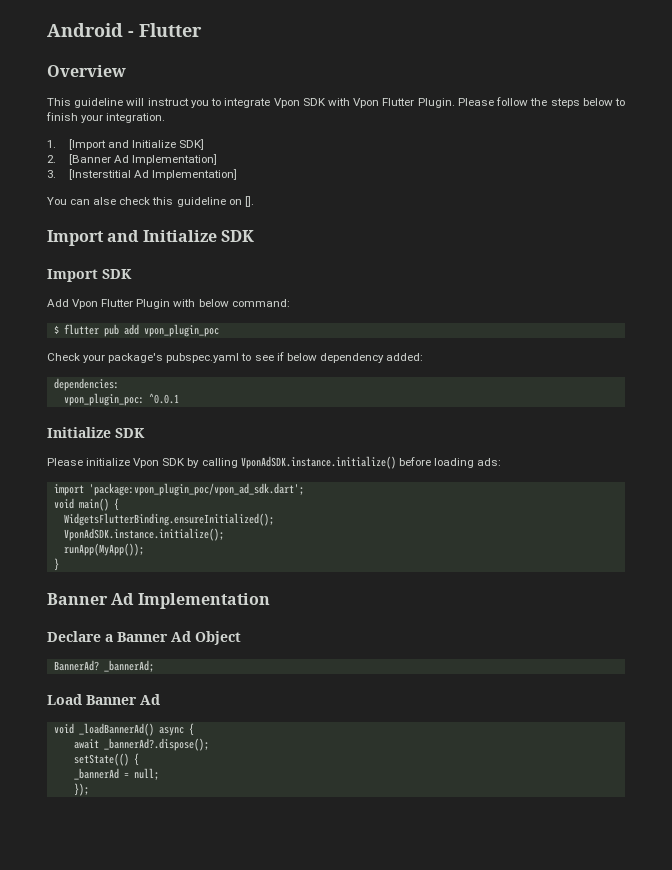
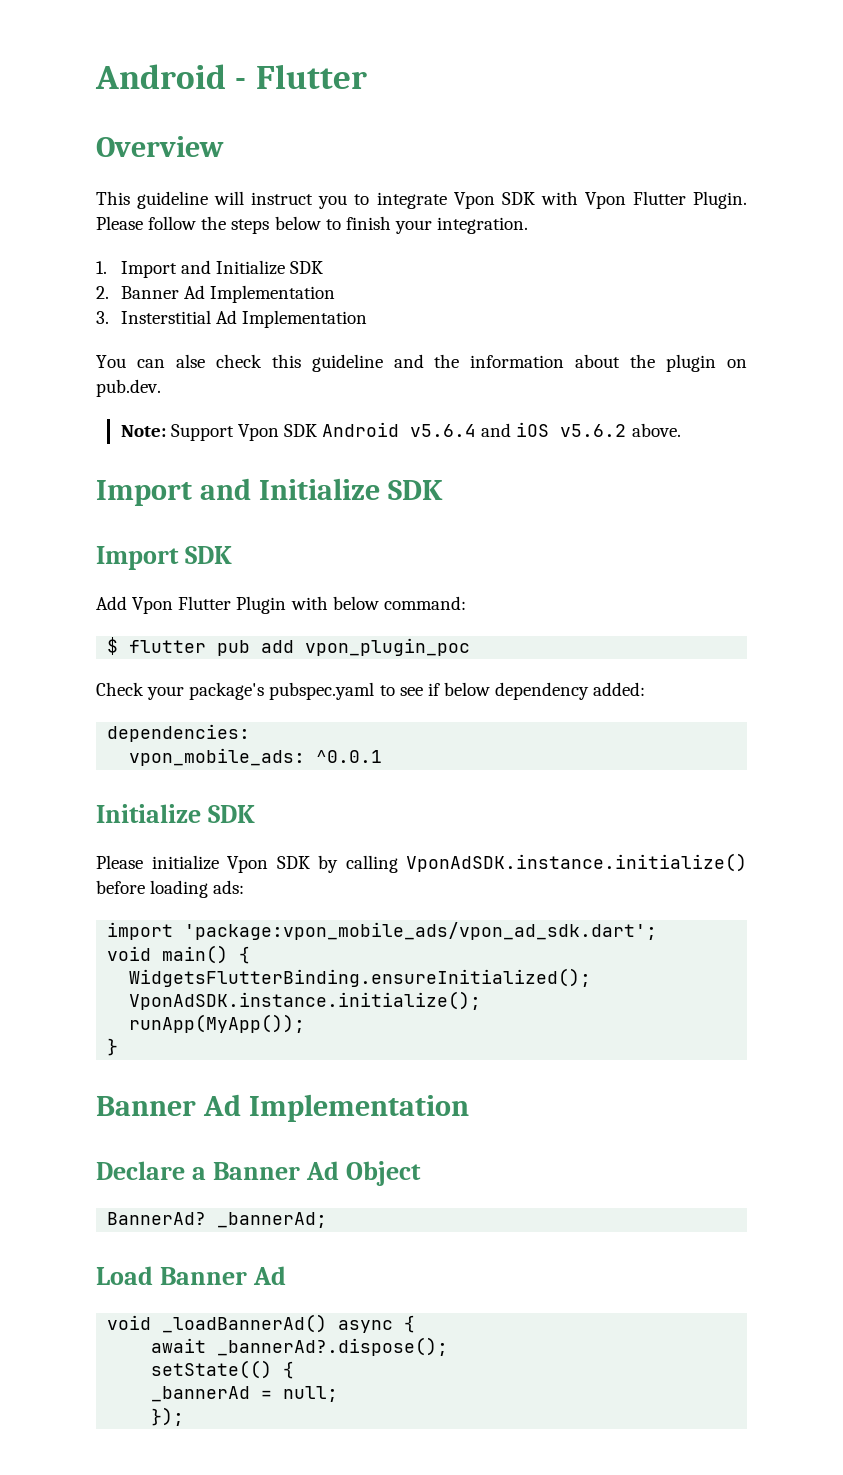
- 1. [Import and Initialize SDK]
+ 1. Import and Initialize SDK
- 2. [Banner Ad Implementation]
- 3. [Insterstitial Ad Implementation]
+ 2. Banner Ad Implementation
+ 3. Insterstitial Ad Implementation
- You can alse check this guideline on [].
+ You can alse check this guideline and the information about the plugin on pub.dev.
+ Note: Support Vpon SDK Android v5.6.4 and iOS v5.6.2 above.
- vpon_plugin_poc: ^0.0.1
+ vpon_mobile_ads: ^0.0.1
- import 'package:vpon_plugin_poc/vpon_ad_sdk.dart';
+ import 'package:vpon_mobile_ads/vpon_ad_sdk.dart';

